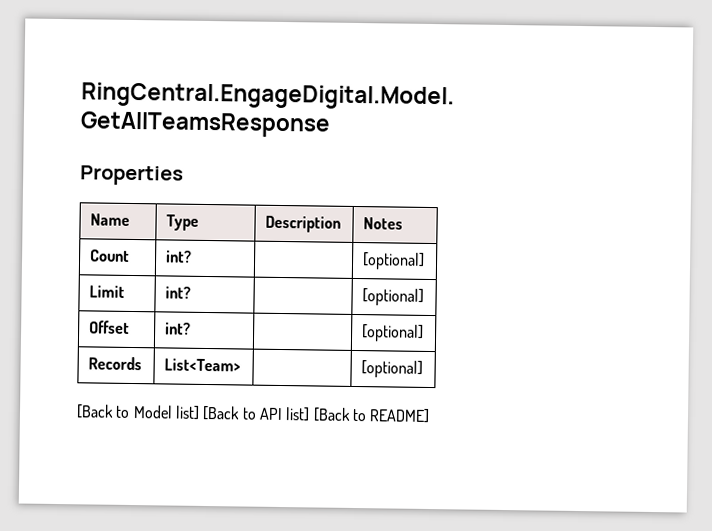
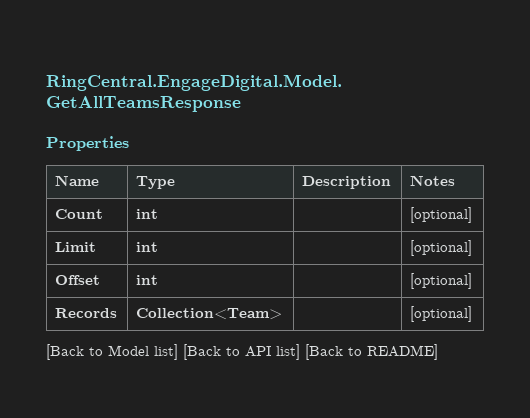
- Count | int? | | [optional]
+ Count | int | | [optional]
- Limit | int? | | [optional]
+ Limit | int | | [optional]
- Offset | int? | | [optional]
+ Offset | int | | [optional]
- Records | List<Team> | | [optional]
+ Records | Collection<Team> | | [optional]

